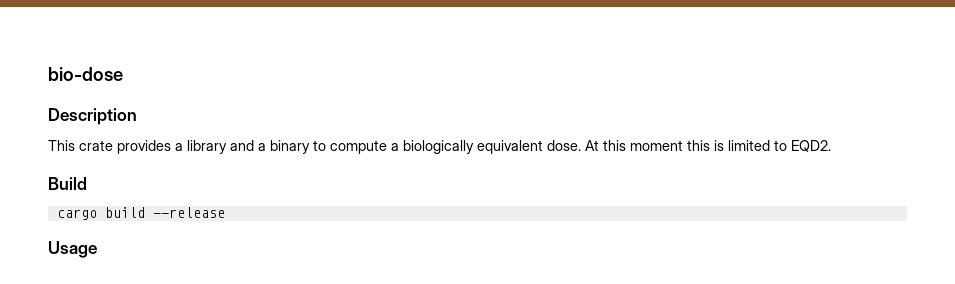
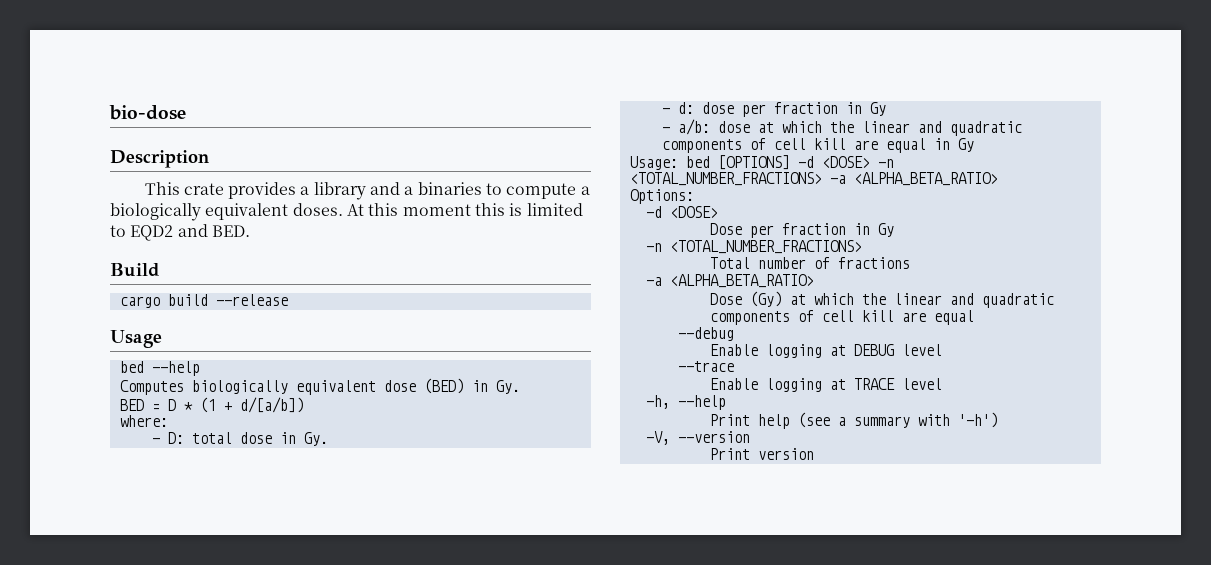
- This crate provides a library and a binary to compute a biologically equivalent dose.
+ This crate provides a library and a binaries to compute a biologically equivalent doses.
- At this moment this is limited to EQD2.
+ At this moment this is limited to EQD2 and BED.
+ bed --help
+ Computes biologically equivalent dose (BED) in Gy.
+ BED = D * (1 + d/[a/b])
+ where:
+ - D: total dose in Gy.
+ - d: dose per fraction in Gy
+ - a/b: dose at which the linear and quadratic components of cell kill are equal in Gy
+ Usage: bed [OPTIONS] -d <DOSE> -n <TOTAL_NUMBER_FRACTIONS> -a <ALPHA_BETA_RATIO>
+ Options:
+ -d <DOSE>
+ Dose per fraction in Gy
+ -n <TOTAL_NUMBER_FRACTIONS>
+ Total number of fractions
+ -a <ALPHA_BETA_RATIO>
+ Dose (Gy) at which the linear and quadratic components of cell kill are equal
+ --debug
+ Enable logging at DEBUG level
+ --trace
+ Enable logging at TRACE level
+ -h, --help
+ Print help (see a summary with '-h')
+ -V, --version
+ Print version

